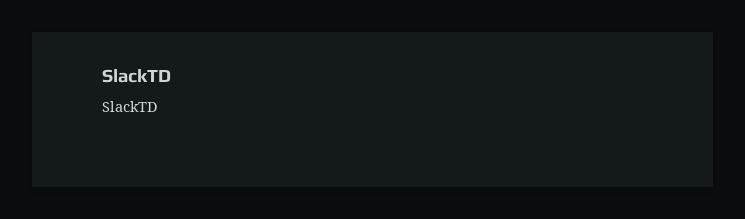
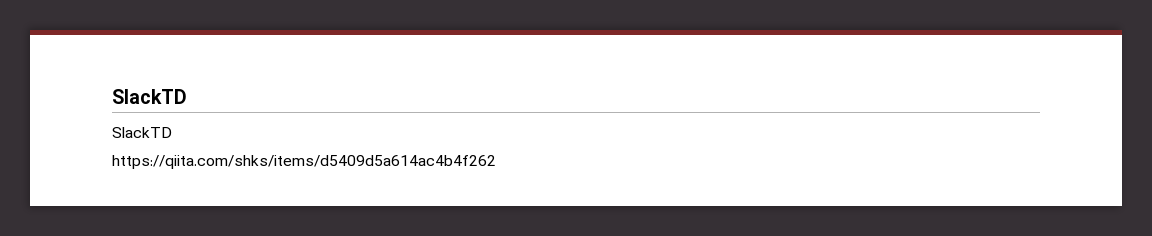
+ https://qiita.com/shks/items/d5409d5a614ac4b4f262

